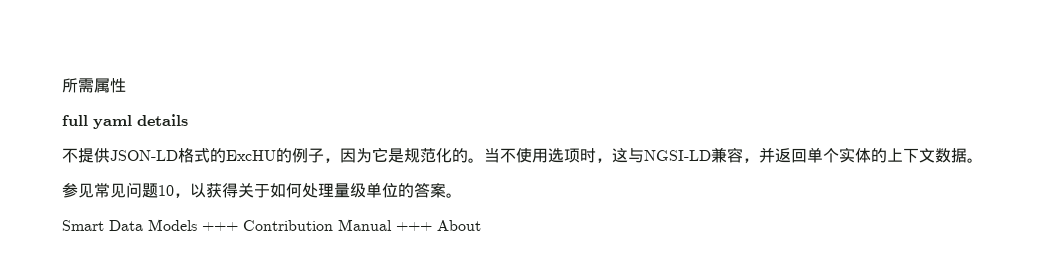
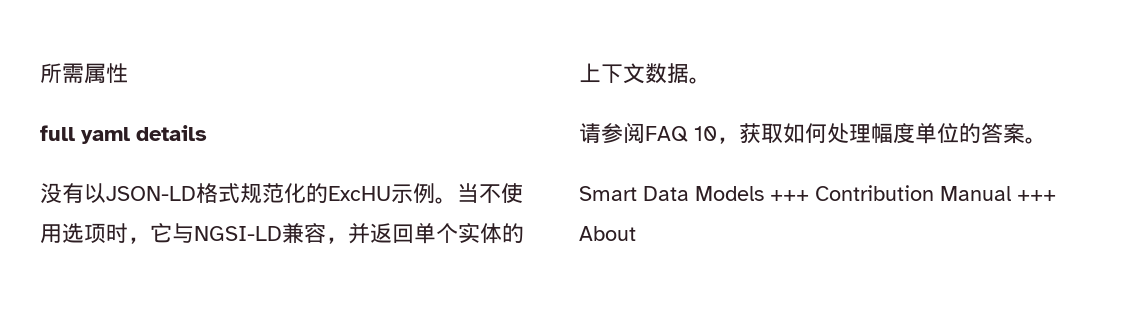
- 不提供JSON-LD格式的ExcHU的例子，因为它是规范化的。
+ 没有以JSON-LD格式规范化的ExcHU示例。
- 当不使用选项时，这与NGSI-LD兼容，并返回单个实体的上下文数据。
+ 当不使用选项时，它与NGSI-LD兼容，并返回单个实体的上下文数据。
- 参见常见问题10，以获得关于如何处理量级单位的答案。
+ 请参阅FAQ 10，获取如何处理幅度单位的答案。

